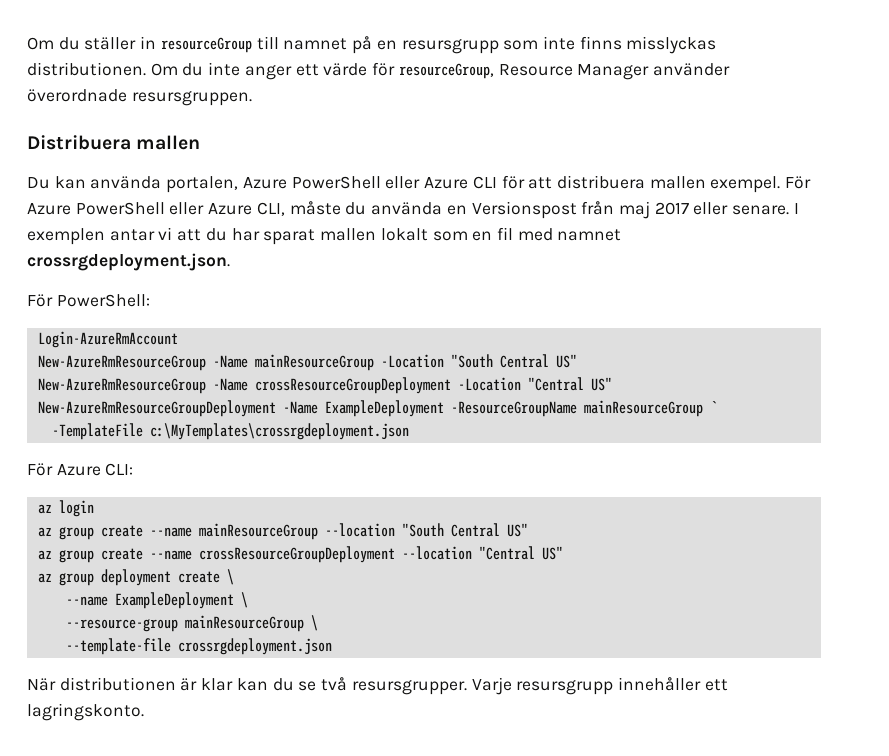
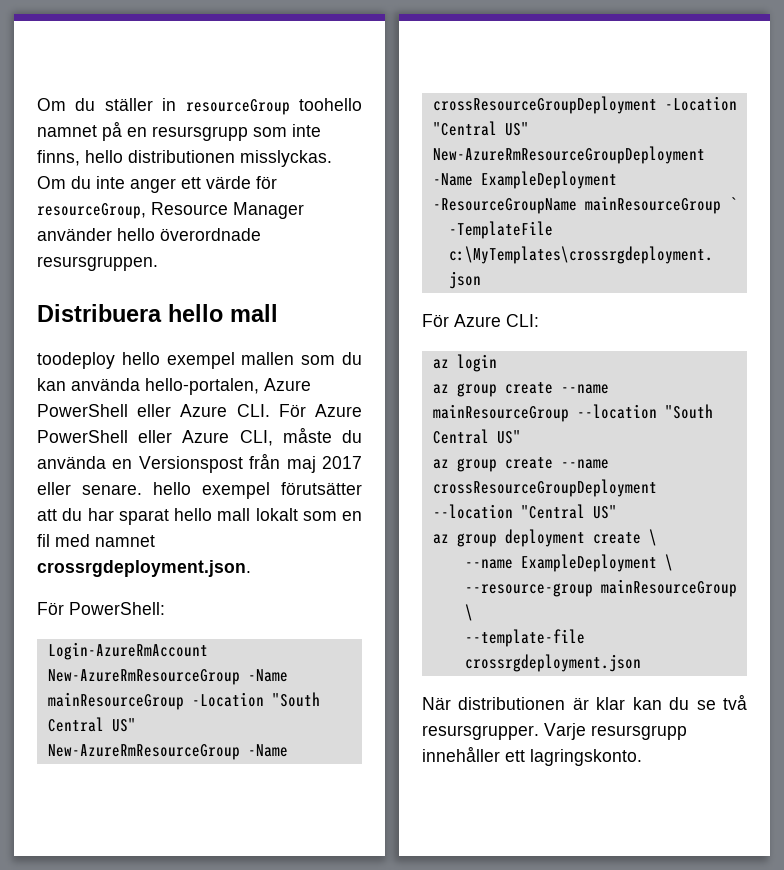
- Om du ställer in resourceGroup till namnet på en resursgrupp som inte finns misslyckas distributionen.
+ Om du ställer in resourceGroup toohello namnet på en resursgrupp som inte finns, hello distributionen misslyckas.
- Om du inte anger ett värde för resourceGroup, Resource Manager använder överordnade resursgruppen.
+ Om du inte anger ett värde för resourceGroup, Resource Manager använder hello överordnade resursgruppen.
- Distribuera mallen
- Du kan använda portalen, Azure PowerShell eller Azure CLI för att distribuera mallen exempel. För Azure PowerShell eller Azure CLI, måste du använda en Versionspost från maj 2017 eller senare. I exemplen antar vi att du har sparat mallen lokalt som en fil med namnet crossrgdeployment.json.
+ Distribuera hello mall
+ toodeploy hello exempel mallen som du kan använda hello-portalen, Azure PowerShell eller Azure CLI. För Azure PowerShell eller Azure CLI, måste du använda en Versionspost från maj 2017 eller senare. hello exempel förutsätter att du har sparat hello mall lokalt som en fil med namnet crossrgdeployment.json.

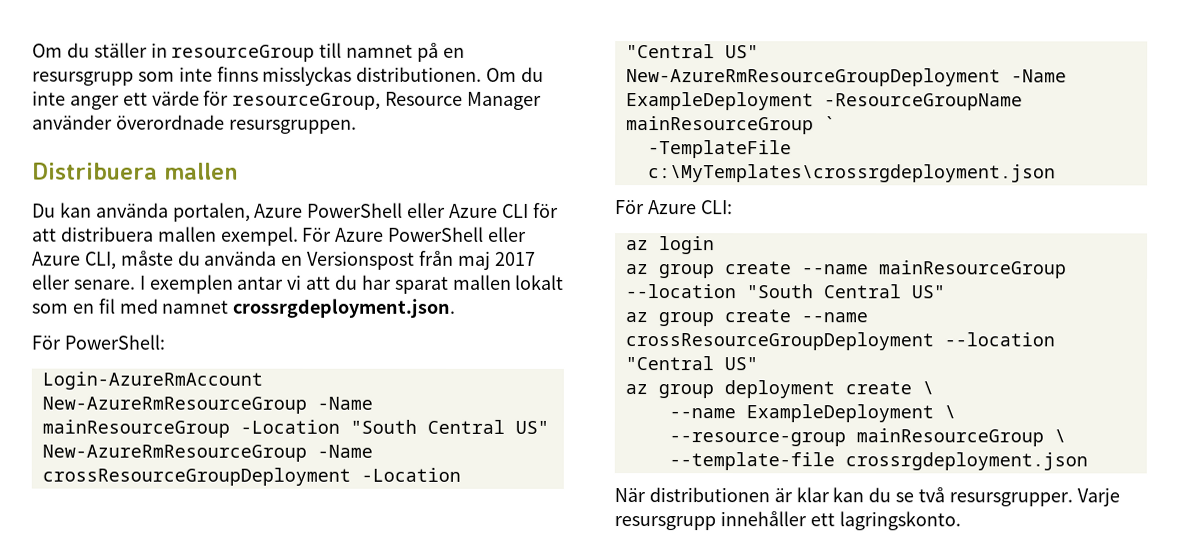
- Om du ställer in resourceGroup toohello namnet på en resursgrupp som inte finns, hello distributionen misslyckas.
+ Om du ställer in resourceGroup till namnet på en resursgrupp som inte finns misslyckas distributionen.
- Om du inte anger ett värde för resourceGroup, Resource Manager använder hello överordnade resursgruppen.
+ Om du inte anger ett värde för resourceGroup, Resource Manager använder överordnade resursgruppen.
- Distribuera hello mall
- toodeploy hello exempel mallen som du kan använda hello-portalen, Azure PowerShell eller Azure CLI. För Azure PowerShell eller Azure CLI, måste du använda en Versionspost från maj 2017 eller senare. hello exempel förutsätter att du har sparat hello mall lokalt som en fil med namnet crossrgdeployment.json.
+ Distribuera mallen
+ Du kan använda portalen, Azure PowerShell eller Azure CLI för att distribuera mallen exempel. För Azure PowerShell eller Azure CLI, måste du använda en Versionspost från maj 2017 eller senare. I exemplen antar vi att du har sparat mallen lokalt som en fil med namnet crossrgdeployment.json.

